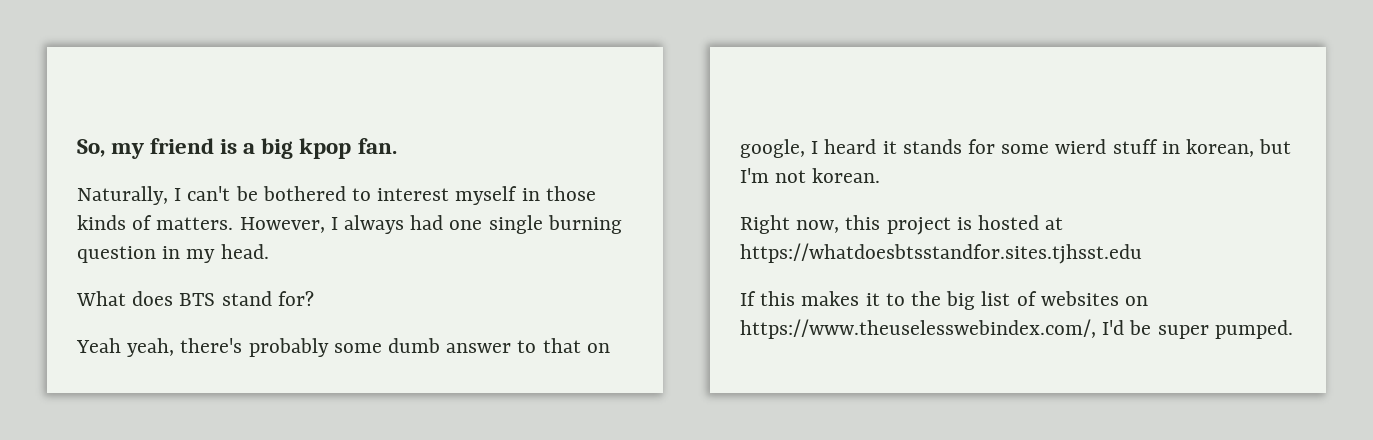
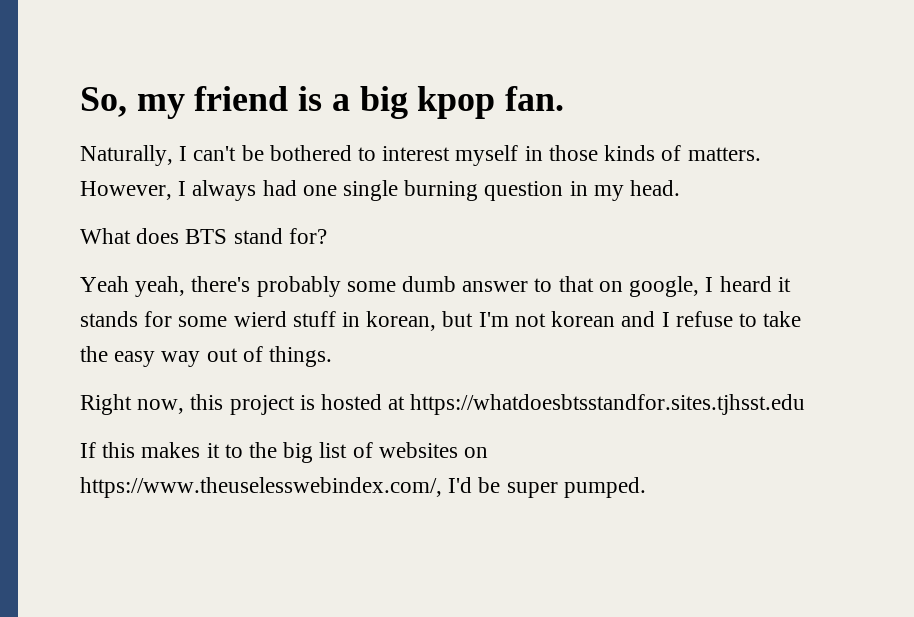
- Yeah yeah, there's probably some dumb answer to that on google, I heard it stands for some wierd stuff in korean, but I'm not korean.
+ Yeah yeah, there's probably some dumb answer to that on google, I heard it stands for some wierd stuff in korean, but I'm not korean and I refuse to take the easy way out of things.

